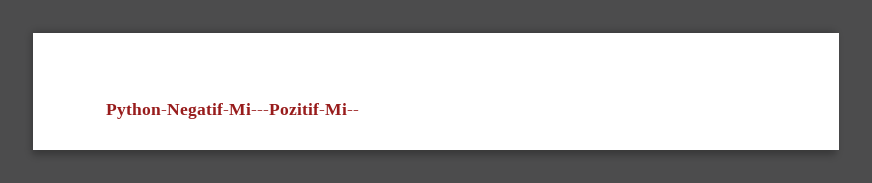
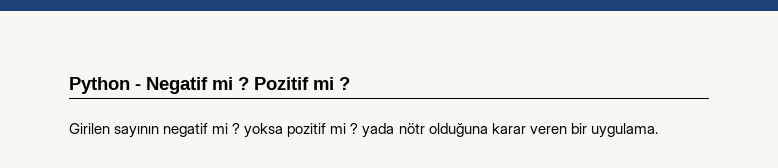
- Python-Negatif-Mi---Pozitif-Mi--
+ Python - Negatif mi ? Pozitif mi ?
+ Girilen sayının negatif mi ? yoksa pozitif mi ? yada nötr olduğuna karar veren bir uygulama.

